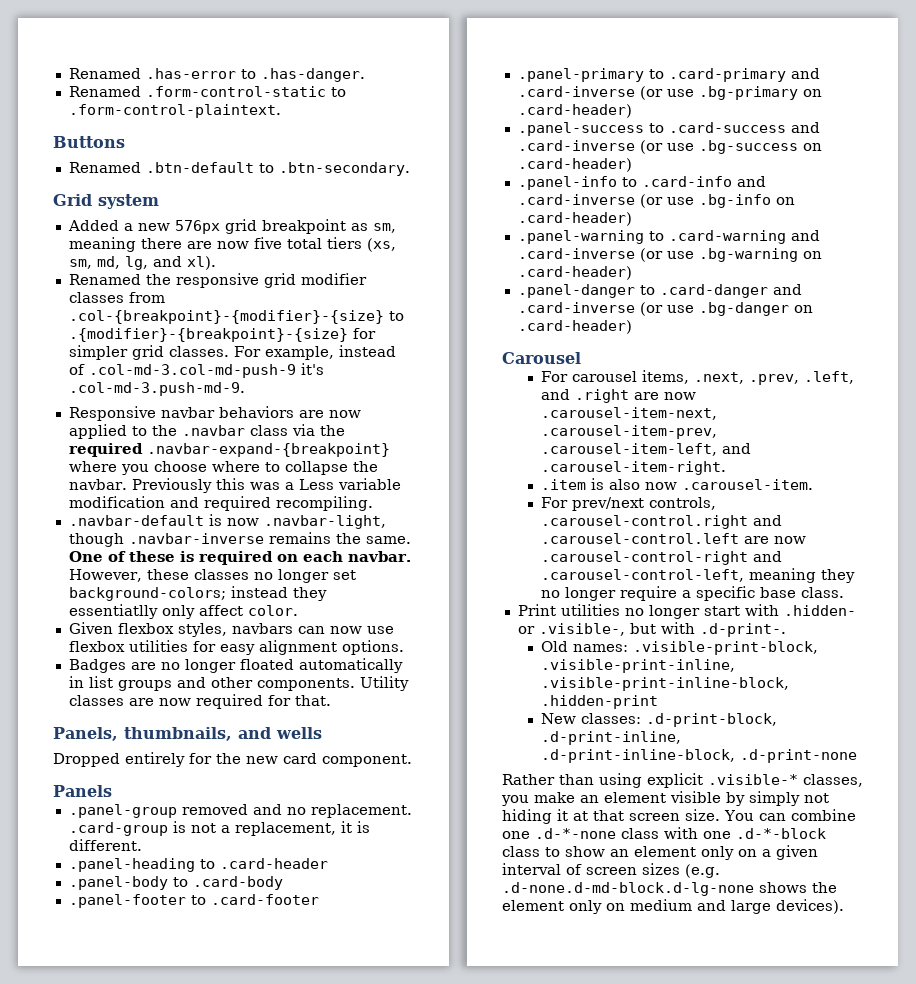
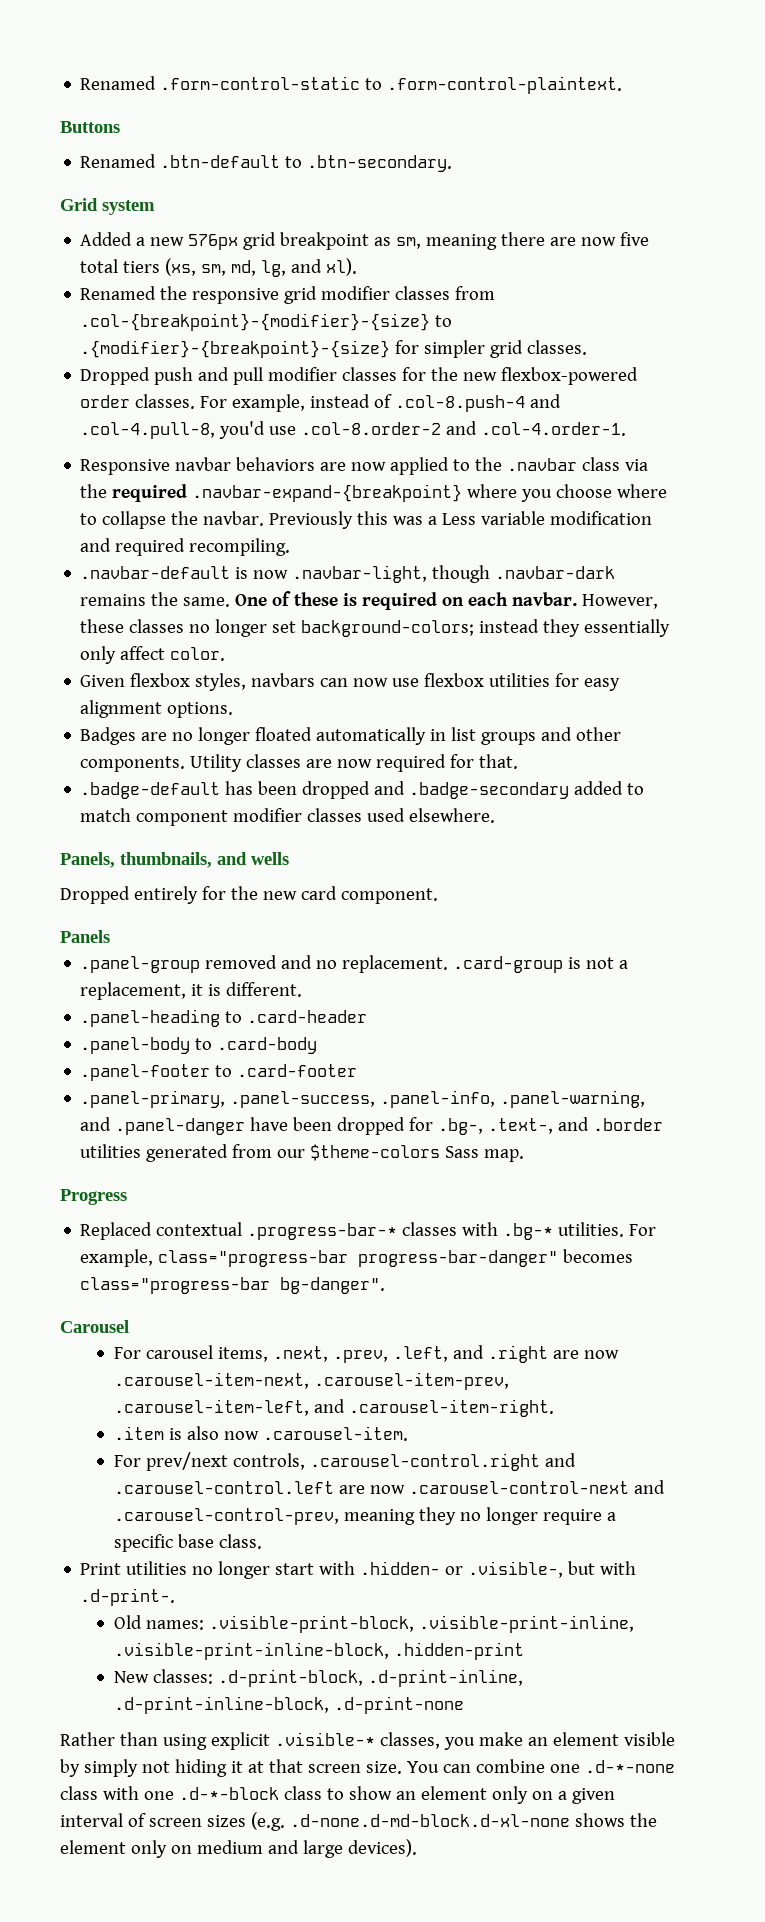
- Renamed .has-error to .has-danger.
- Renamed the responsive grid modifier classes from .col-{breakpoint}-{modifier}-{size} to .{modifier}-{breakpoint}-{size} for simpler grid classes. For example, instead of .col-md-3.col-md-push-9 it's .col-md-3.push-md-9.
+ Renamed the responsive grid modifier classes from .col-{breakpoint}-{modifier}-{size} to .{modifier}-{breakpoint}-{size} for simpler grid classes.
+ Dropped push and pull modifier classes for the new flexbox-powered order classes. For example, instead of .col-8.push-4 and .col-4.pull-8, you'd use .col-8.order-2 and .col-4.order-1.
- .navbar-default is now .navbar-light, though .navbar-inverse remains the same.
+ .navbar-default is now .navbar-light, though .navbar-dark remains the same.
- However, these classes no longer set background-colors; instead they essentiatlly only affect color.
+ However, these classes no longer set background-colors; instead they essentially only affect color.
+ .badge-default has been dropped and .badge-secondary added to match component modifier classes used elsewhere.
- .panel-primary to .card-primary and .card-inverse (or use .bg-primary on .card-header)
- .panel-success to .card-success and .card-inverse (or use .bg-success on .card-header)
- .panel-info to .card-info and .card-inverse (or use .bg-info on .card-header)
- .panel-warning to .card-warning and .card-inverse (or use .bg-warning on .card-header)
- .panel-danger to .card-danger and .card-inverse (or use .bg-danger on .card-header)
+ .panel-primary, .panel-success, .panel-info, .panel-warning, and .panel-danger have been dropped for .bg-, .text-, and .border utilities generated from our $theme-colors Sass map.
+ Progress
+ Replaced contextual .progress-bar-* classes with .bg-* utilities. For example, class="progress-bar progress-bar-danger" becomes class="progress-bar bg-danger".
- For prev/next controls, .carousel-control.right and .carousel-control.left are now .carousel-control-right and .carousel-control-left, meaning they no longer require a specific base class.
+ For prev/next controls, .carousel-control.right and .carousel-control.left are now .carousel-control-next and .carousel-control-prev, meaning they no longer require a specific base class.
- You can combine one .d-*-none class with one .d-*-block class to show an element only on a given interval of screen sizes (e.g. .d-none.d-md-block.d-lg-none shows the element only on medium and large devices).
+ You can combine one .d-*-none class with one .d-*-block class to show an element only on a given interval of screen sizes (e.g. .d-none.d-md-block.d-xl-none shows the element only on medium and large devices).

